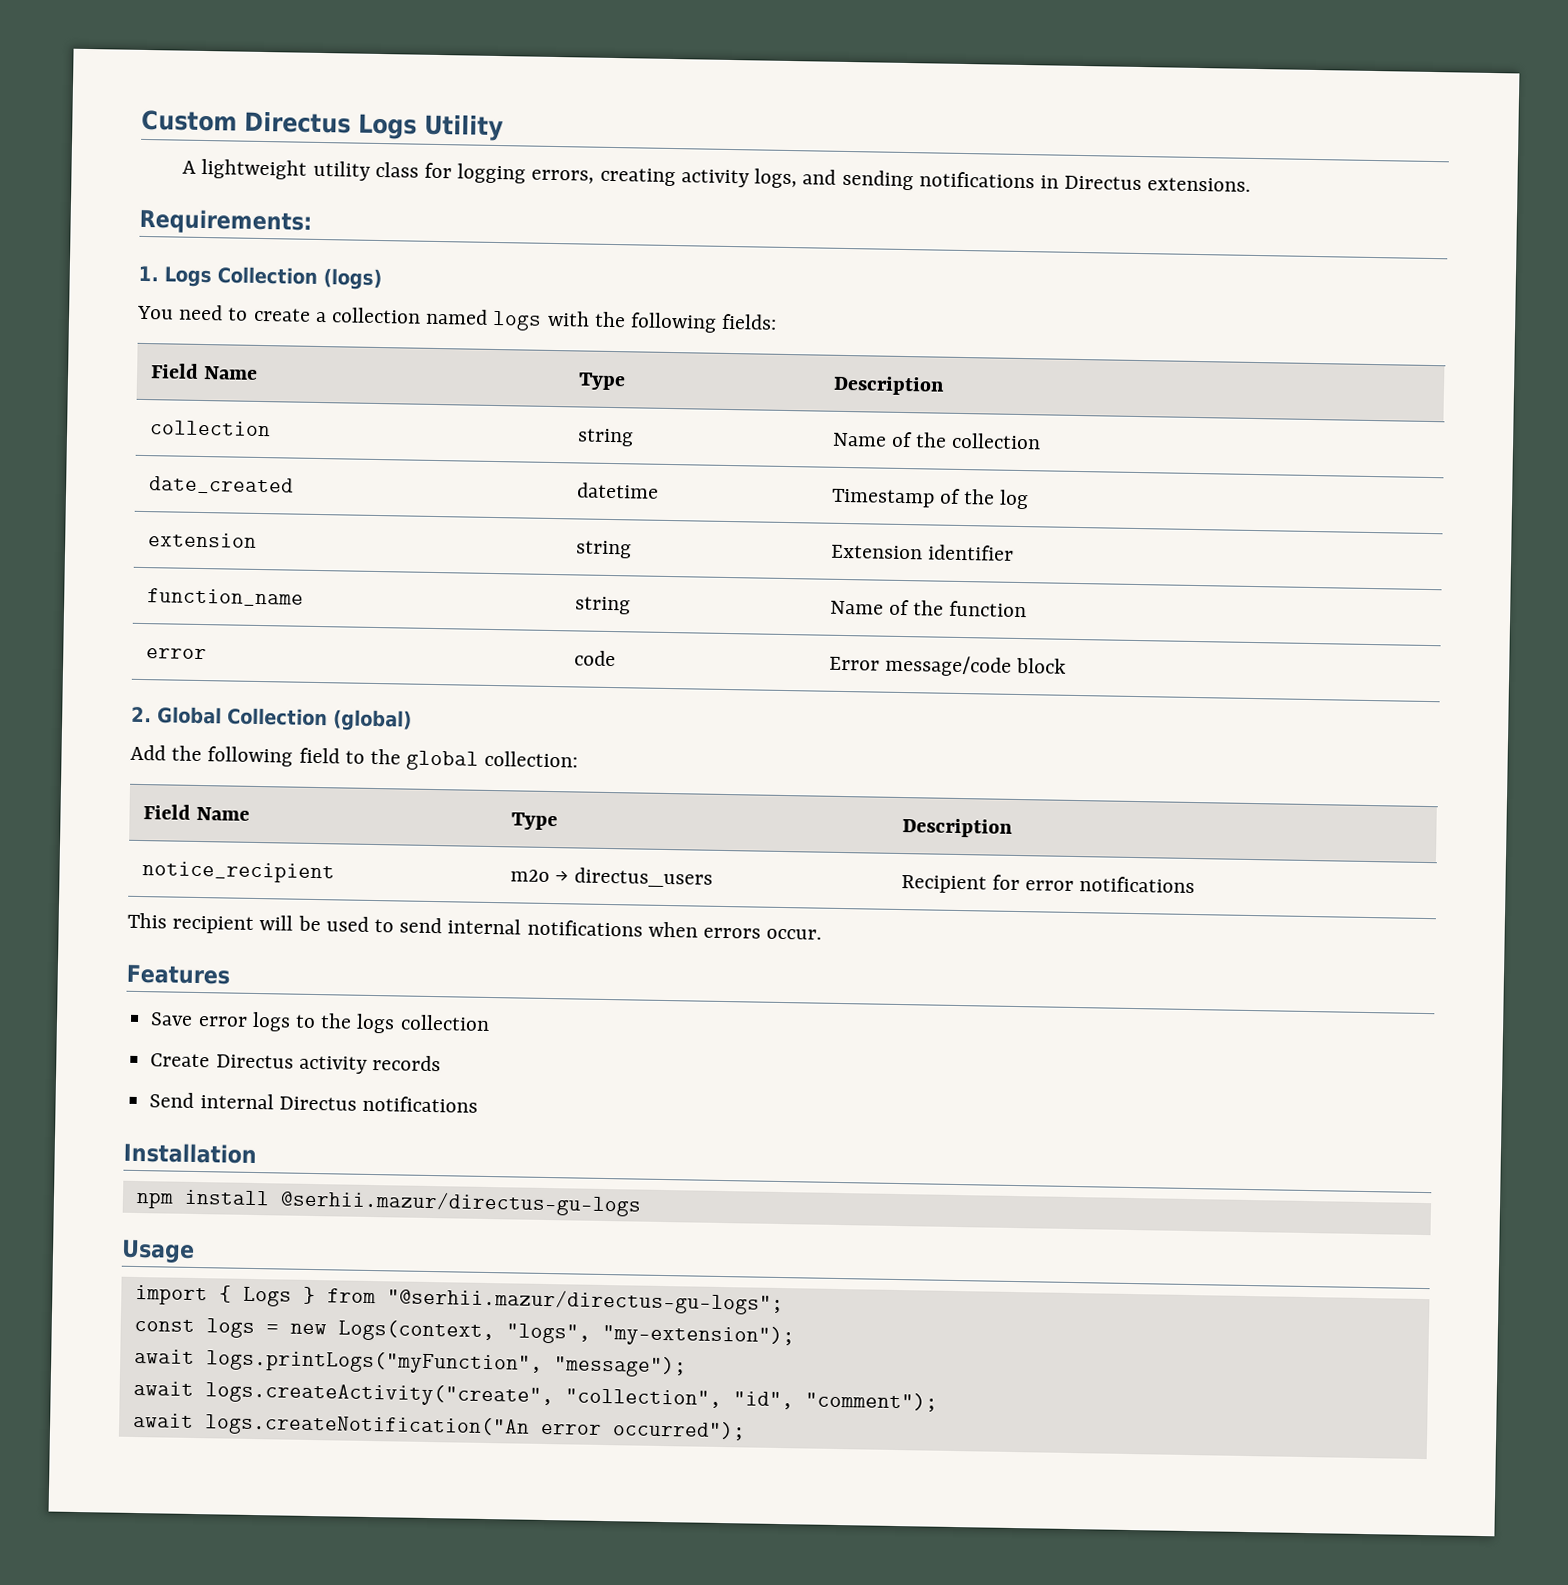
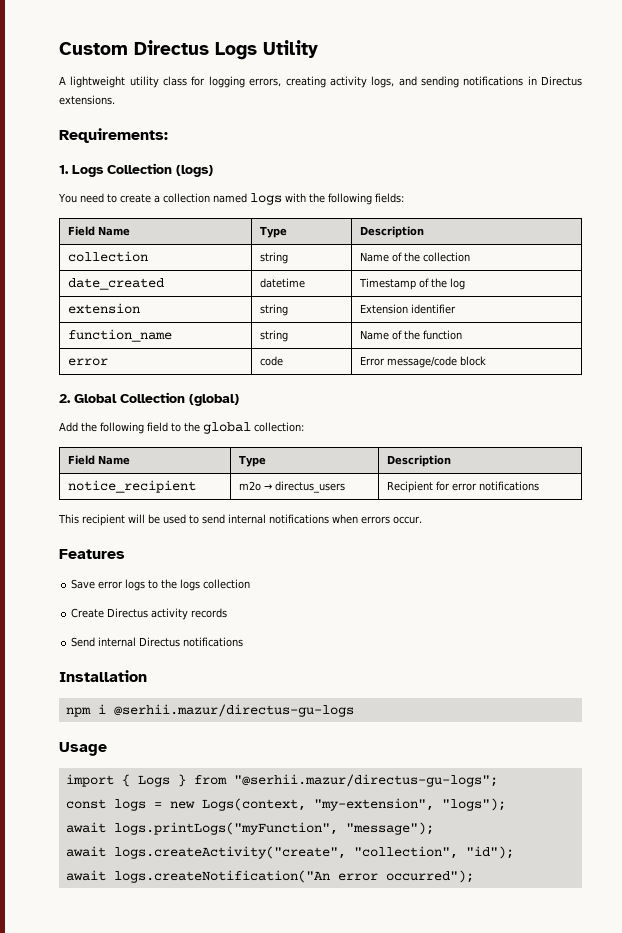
- npm install @serhii.mazur/directus-gu-logs
+ npm i @serhii.mazur/directus-gu-logs
- const logs = new Logs(context, "logs", "my-extension");
+ const logs = new Logs(context, "my-extension", "logs");
- await logs.createActivity("create", "collection", "id", "comment");
+ await logs.createActivity("create", "collection", "id");

